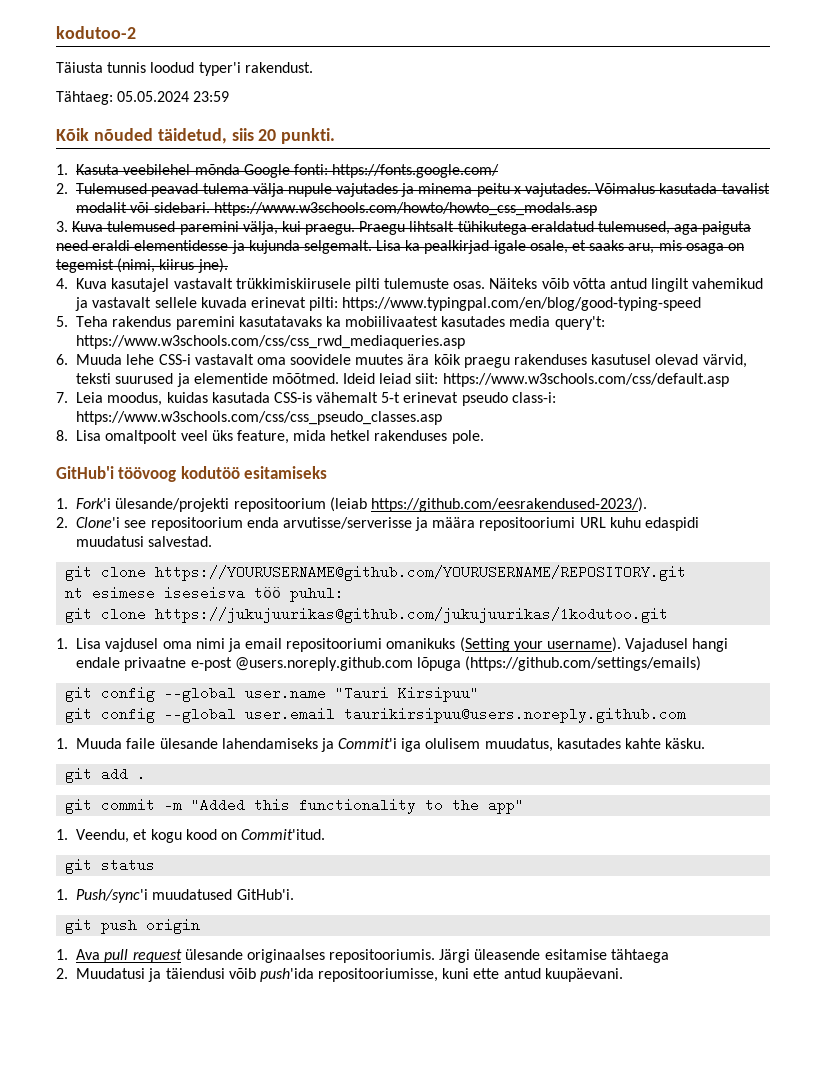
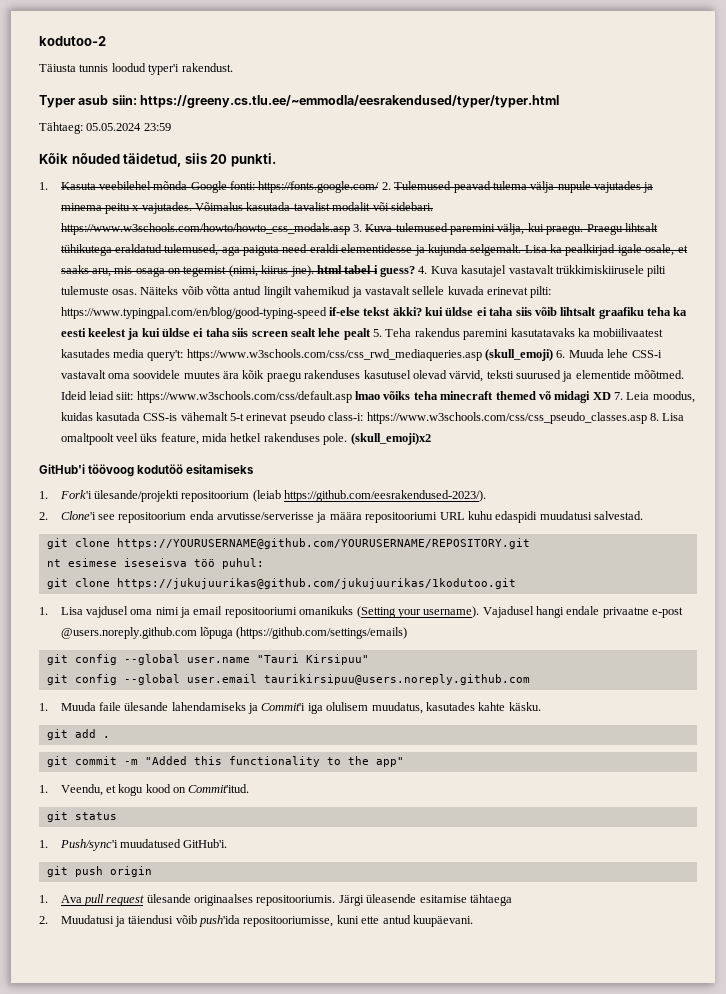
+ Typer asub siin: https://greeny.cs.tlu.ee/~emmodla/eesrakendused/typer/typer.html
- 1. Kasuta veebilehel mõnda Google fonti: https://fonts.google.com/
- 2. Tulemused peavad tulema välja nupule vajutades ja minema peitu x vajutades.
+ 1. Kasuta veebilehel mõnda Google fonti: https://fonts.google.com/ 2. Tulemused peavad tulema välja nupule vajutades ja minema peitu x vajutades.
- Võimalus kasutada tavalist modalit või sidebari. https://www.w3schools.com/howto/howto_css_modals.asp
- 3. Kuva tulemused paremini välja, kui praegu.
+ Võimalus kasutada tavalist modalit või sidebari. https://www.w3schools.com/howto/howto_css_modals.asp 3. Kuva tulemused paremini välja, kui praegu.
- Lisa ka pealkirjad igale osale, et saaks aru, mis osaga on tegemist (nimi, kiirus jne).
- 4. Kuva kasutajel vastavalt trükkimiskiirusele pilti tulemuste osas.
+ Lisa ka pealkirjad igale osale, et saaks aru, mis osaga on tegemist (nimi, kiirus jne). html tabel i guess? 4. Kuva kasutajel vastavalt trükkimiskiirusele pilti tulemuste osas.
- Näiteks võib võtta antud lingilt vahemikud ja vastavalt sellele kuvada erinevat pilti: https://www.typingpal.com/en/blog/good-typing-speed
- 5. Teha rakendus paremini kasutatavaks ka mobiilivaatest kasutades media query't: https://www.w3schools.com/css/css_rwd_mediaqueries.asp
- 6. Muuda lehe CSS-i vastavalt oma soovidele muutes ära kõik praegu rakenduses kasutusel olevad värvid, teksti suurused ja elementide mõõtmed.
+ Näiteks võib võtta antud lingilt vahemikud ja vastavalt sellele kuvada erinevat pilti: https://www.typingpal.com/en/blog/good-typing-speed if-else tekst äkki? kui üldse ei taha siis võib lihtsalt graafiku teha ka eesti keelest ja kui üldse ei taha siis screen sealt lehe pealt 5. Teha rakendus paremini kasutatavaks ka mobiilivaatest kasutades media query't: https://www.w3schools.com/css/css_rwd_mediaqueries.asp (skull_emoji) 6. Muuda lehe CSS-i vastavalt oma soovidele muutes ära kõik praegu rakenduses kasutusel olevad värvid, teksti suurused ja elementide mõõtmed.
- Ideid leiad siit: https://www.w3schools.com/css/default.asp
- 7. Leia moodus, kuidas kasutada CSS-is vähemalt 5-t erinevat pseudo class-i: https://www.w3schools.com/css/css_pseudo_classes.asp
- 8. Lisa omaltpoolt veel üks feature, mida hetkel rakenduses pole.
+ Ideid leiad siit: https://www.w3schools.com/css/default.asp lmao võiks teha minecraft themed võ midagi XD 7. Leia moodus, kuidas kasutada CSS-is vähemalt 5-t erinevat pseudo class-i: https://www.w3schools.com/css/css_pseudo_classes.asp 8. Lisa omaltpoolt veel üks feature, mida hetkel rakenduses pole. (skull_emoji)x2

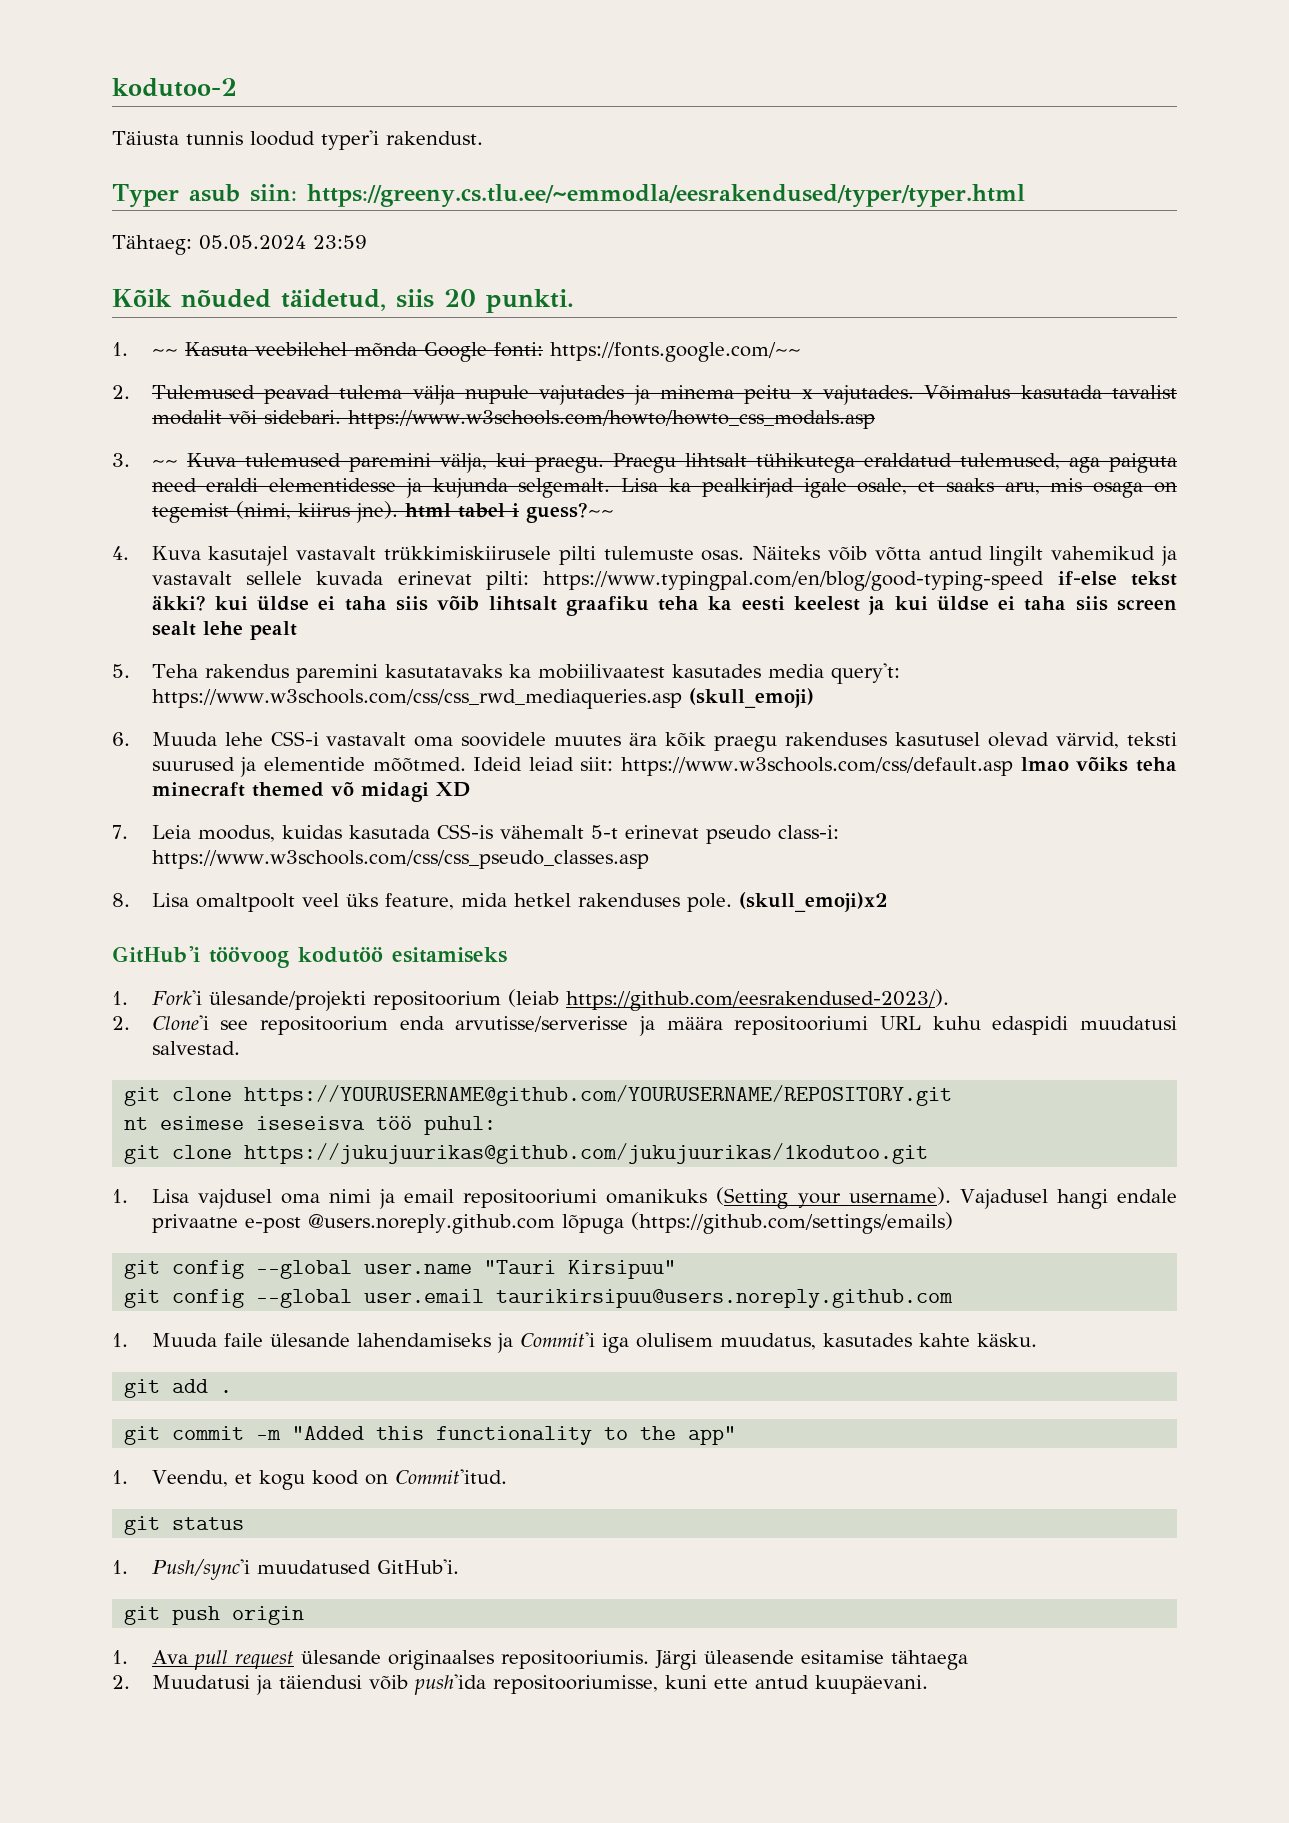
- 1. Kasuta veebilehel mõnda Google fonti: https://fonts.google.com/ 2. Tulemused peavad tulema välja nupule vajutades ja minema peitu x vajutades.
+ 1. ~~ Kasuta veebilehel mõnda Google fonti: https://fonts.google.com/~~
+ 2. Tulemused peavad tulema välja nupule vajutades ja minema peitu x vajutades.
- Võimalus kasutada tavalist modalit või sidebari. https://www.w3schools.com/howto/howto_css_modals.asp 3. Kuva tulemused paremini välja, kui praegu.
+ Võimalus kasutada tavalist modalit või sidebari. https://www.w3schools.com/howto/howto_css_modals.asp
+ 3. ~~ Kuva tulemused paremini välja, kui praegu.
- Lisa ka pealkirjad igale osale, et saaks aru, mis osaga on tegemist (nimi, kiirus jne). html tabel i guess? 4. Kuva kasutajel vastavalt trükkimiskiirusele pilti tulemuste osas.
+ Lisa ka pealkirjad igale osale, et saaks aru, mis osaga on tegemist (nimi, kiirus jne). html tabel i guess?~~
+ 4. Kuva kasutajel vastavalt trükkimiskiirusele pilti tulemuste osas.
- https://www.typingpal.com/en/blog/good-typing-speed if-else tekst äkki? kui üldse ei taha siis võib lihtsalt graafiku teha ka eesti keelest ja kui üldse ei taha siis screen sealt lehe pealt 5. Teha rakendus paremini kasutatavaks ka mobiilivaatest kasutades media query't:
+ https://www.typingpal.com/en/blog/good-typing-speed if-else tekst äkki? kui üldse ei taha siis võib lihtsalt graafiku teha ka eesti keelest ja kui üldse ei taha siis screen sealt lehe pealt
+ 5. Teha rakendus paremini kasutatavaks ka mobiilivaatest kasutades media query't:
- https://www.w3schools.com/css/css_rwd_mediaqueries.asp (skull_emoji) 6. Muuda lehe CSS-i vastavalt oma soovidele muutes ära kõik praegu rakenduses kasutusel olevad värvid, teksti suurused ja elementide mõõtmed.
+ https://www.w3schools.com/css/css_rwd_mediaqueries.asp (skull_emoji)
+ 6. Muuda lehe CSS-i vastavalt oma soovidele muutes ära kõik praegu rakenduses kasutusel olevad värvid, teksti suurused ja elementide mõõtmed.
- Ideid leiad siit: https://www.w3schools.com/css/default.asp lmao võiks teha minecraft themed võ midagi XD 7. Leia moodus, kuidas kasutada CSS-is vähemalt 5-t erinevat pseudo class-i: https://www.w3schools.com/css/css_pseudo_classes.asp 8. Lisa omaltpoolt veel üks feature, mida hetkel rakenduses pole.
+ Ideid leiad siit: https://www.w3schools.com/css/default.asp lmao võiks teha minecraft themed võ midagi XD
+ 7. Leia moodus, kuidas kasutada CSS-is vähemalt 5-t erinevat pseudo class-i: https://www.w3schools.com/css/css_pseudo_classes.asp
+ 8. Lisa omaltpoolt veel üks feature, mida hetkel rakenduses pole.

